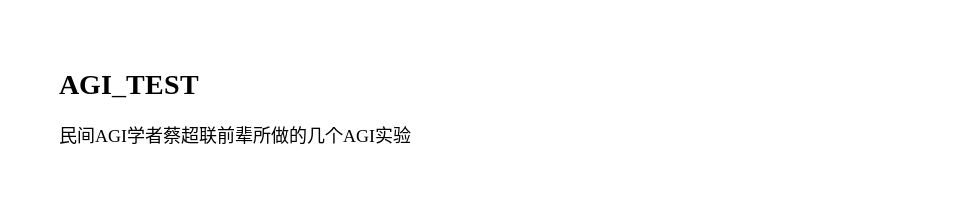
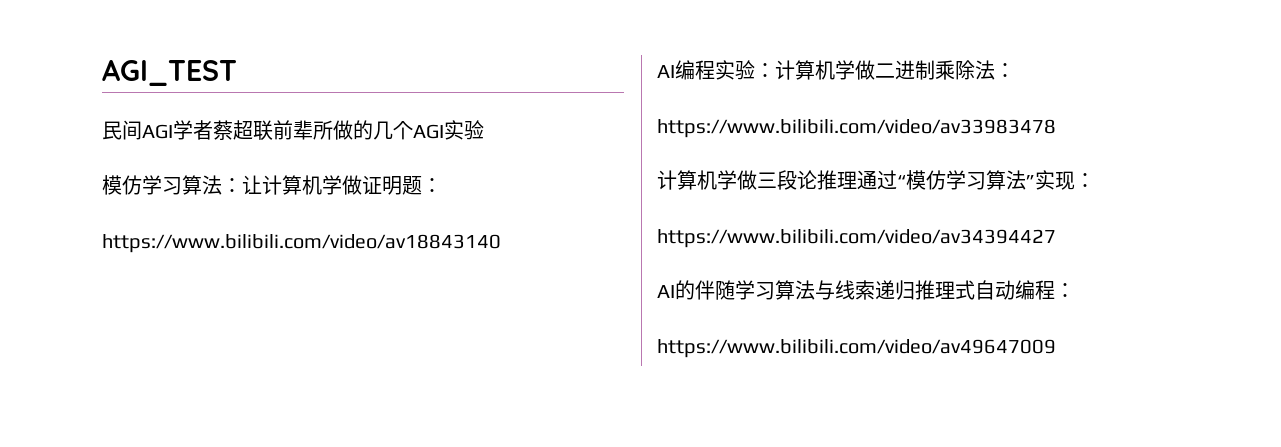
+ 模仿学习算法：让计算机学做证明题：
+ https://www.bilibili.com/video/av18843140
+ AI编程实验：计算机学做二进制乘除法：
+ https://www.bilibili.com/video/av33983478
+ 计算机学做三段论推理通过“模仿学习算法”实现：
+ https://www.bilibili.com/video/av34394427
+ AI的伴随学习算法与线索递归推理式自动编程：
+ https://www.bilibili.com/video/av49647009

